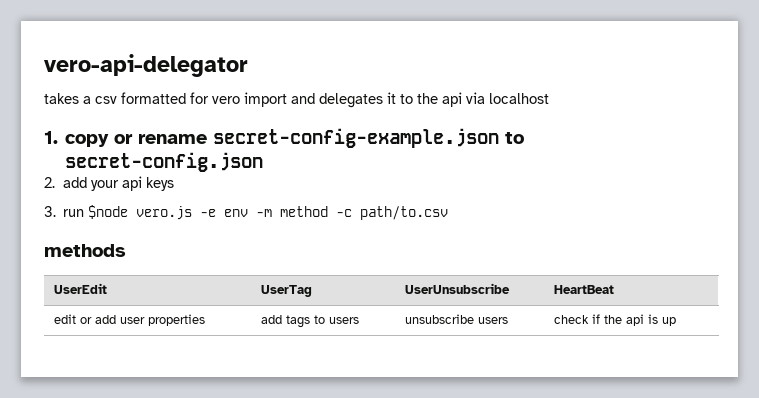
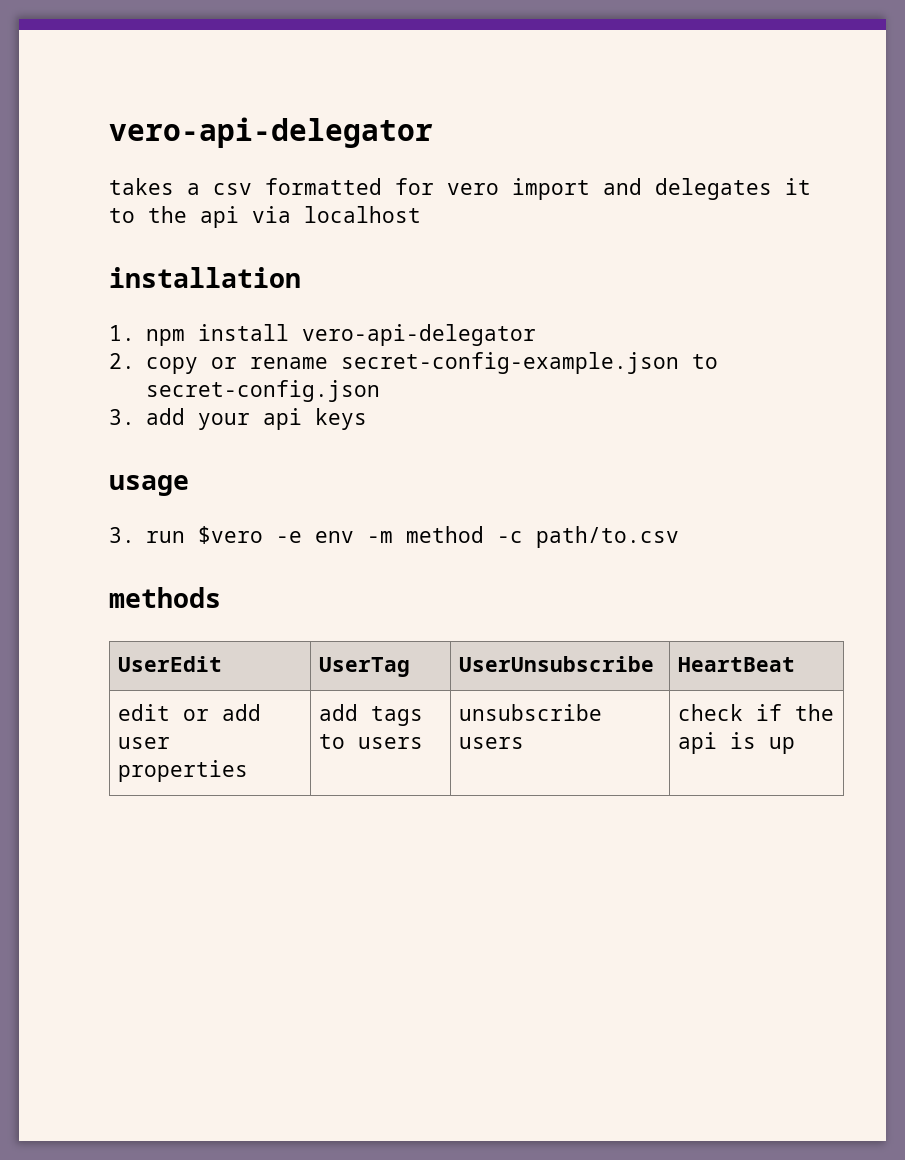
- 1. copy or rename secret-config-example.json to secret-config.json
+ installation
+ 1. npm install vero-api-delegator
+ 2. copy or rename secret-config-example.json to secret-config.json
- 2. add your api keys
+ 3. add your api keys
+ usage
- 3. run $node vero.js -e env -m method -c path/to.csv
+ 3. run $vero -e env -m method -c path/to.csv

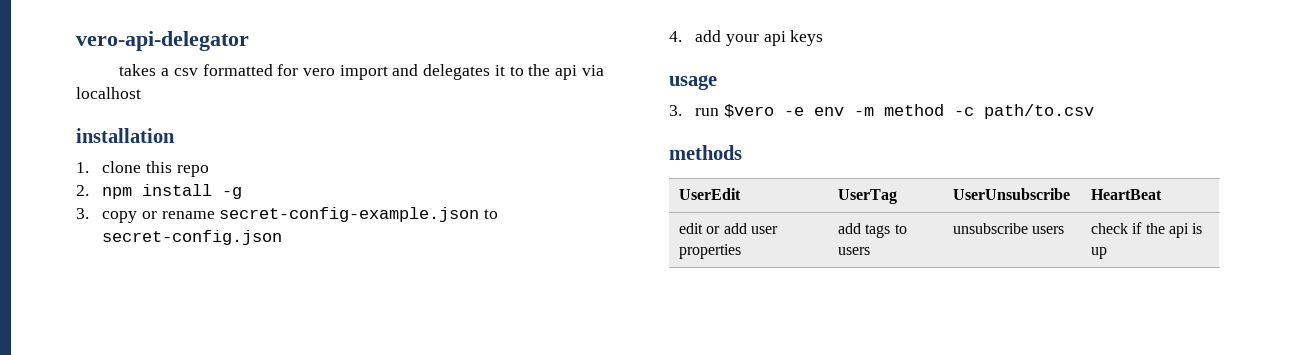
- 1. npm install vero-api-delegator
- 2. copy or rename secret-config-example.json to secret-config.json
+ 1. clone this repo
+ 2. npm install -g
+ 3. copy or rename secret-config-example.json to secret-config.json
- 3. add your api keys
+ 4. add your api keys

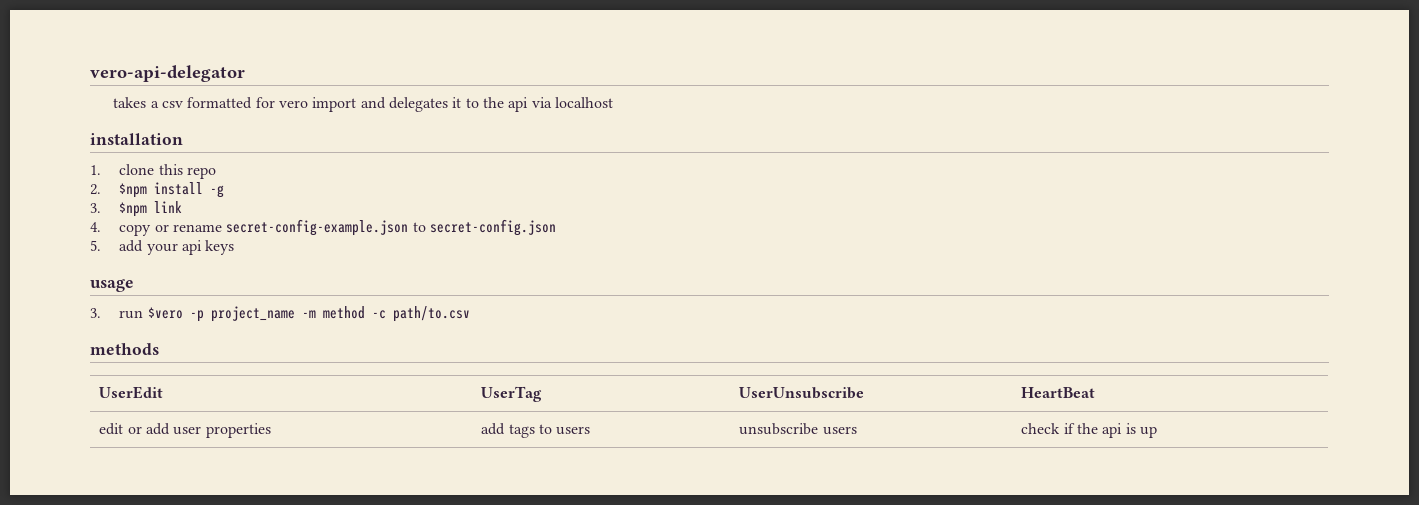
- 2. npm install -g
+ 2. $npm install -g
- 3. copy or rename secret-config-example.json to secret-config.json
+ 3. $npm link
+ 4. copy or rename secret-config-example.json to secret-config.json
- 4. add your api keys
+ 5. add your api keys
- 3. run $vero -e env -m method -c path/to.csv
+ 3. run $vero -p project_name -m method -c path/to.csv

